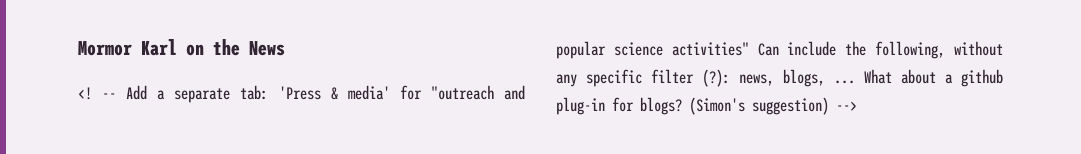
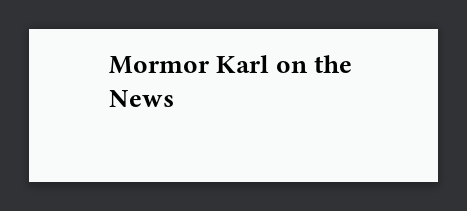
- <! -- Add a separate tab: 'Press & media' for "outreach and popular science activities" Can include the following, without any specific filter (?): news, blogs, ... What about a github plug-in for blogs? (Simon's suggestion) -->

